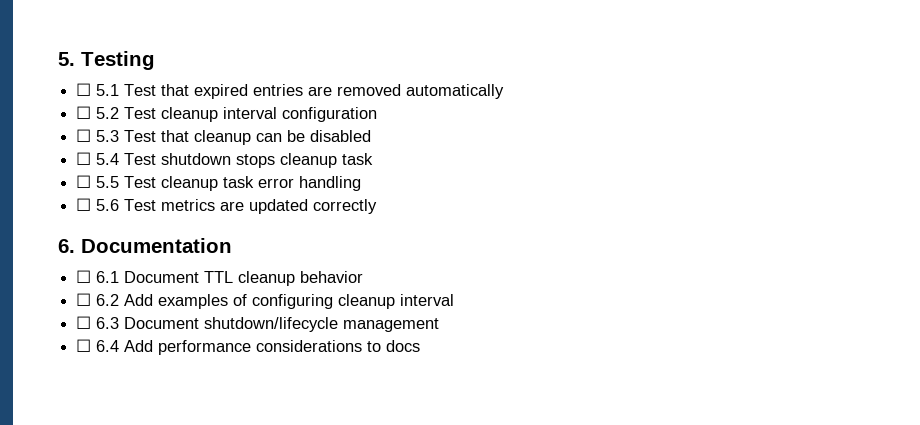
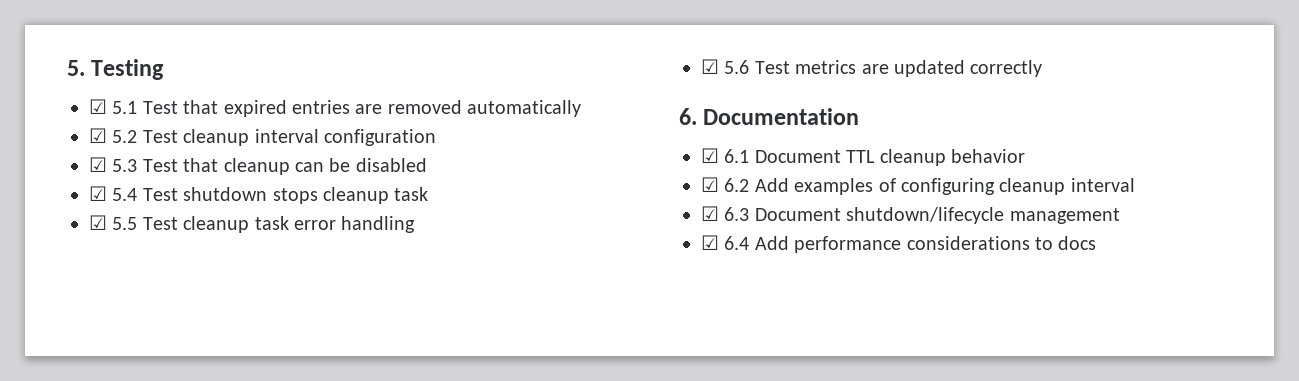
- ☐ 5.1 Test that expired entries are removed automatically
+ ☑ 5.1 Test that expired entries are removed automatically
- ☐ 5.2 Test cleanup interval configuration
+ ☑ 5.2 Test cleanup interval configuration
- ☐ 5.3 Test that cleanup can be disabled
+ ☑ 5.3 Test that cleanup can be disabled
- ☐ 5.4 Test shutdown stops cleanup task
+ ☑ 5.4 Test shutdown stops cleanup task
- ☐ 5.5 Test cleanup task error handling
+ ☑ 5.5 Test cleanup task error handling
- ☐ 5.6 Test metrics are updated correctly
+ ☑ 5.6 Test metrics are updated correctly
- ☐ 6.1 Document TTL cleanup behavior
+ ☑ 6.1 Document TTL cleanup behavior
- ☐ 6.2 Add examples of configuring cleanup interval
+ ☑ 6.2 Add examples of configuring cleanup interval
- ☐ 6.3 Document shutdown/lifecycle management
+ ☑ 6.3 Document shutdown/lifecycle management
- ☐ 6.4 Add performance considerations to docs
+ ☑ 6.4 Add performance considerations to docs

